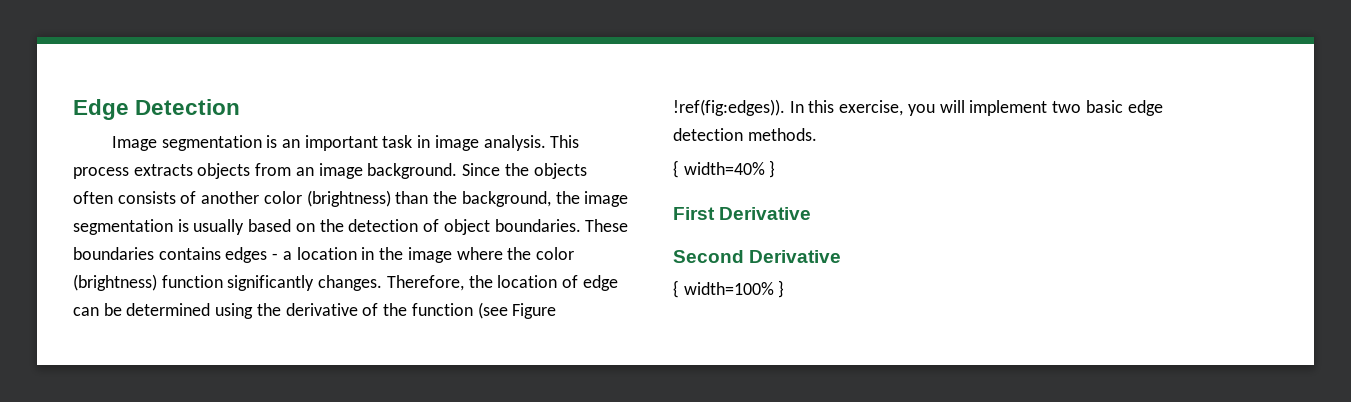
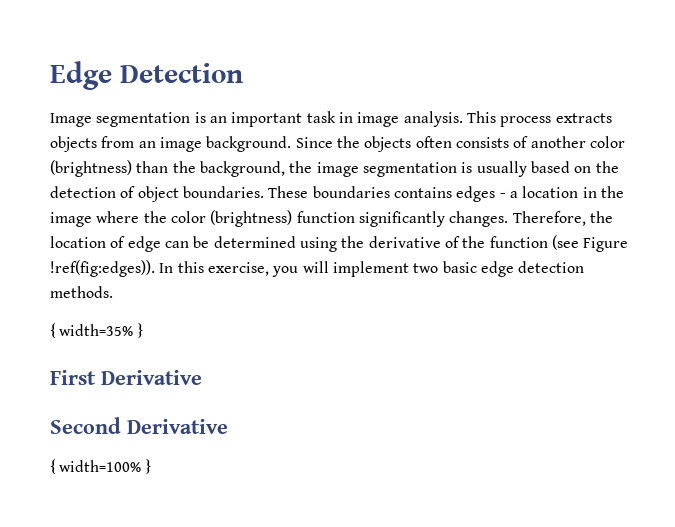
- { width=40% }
+ { width=35% }

